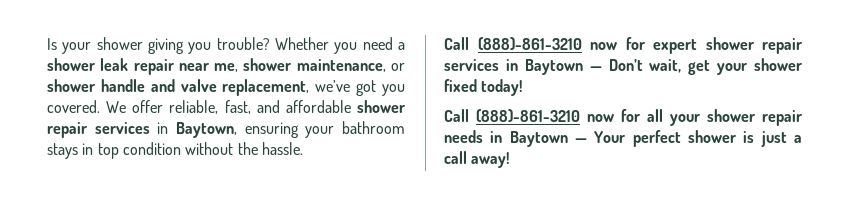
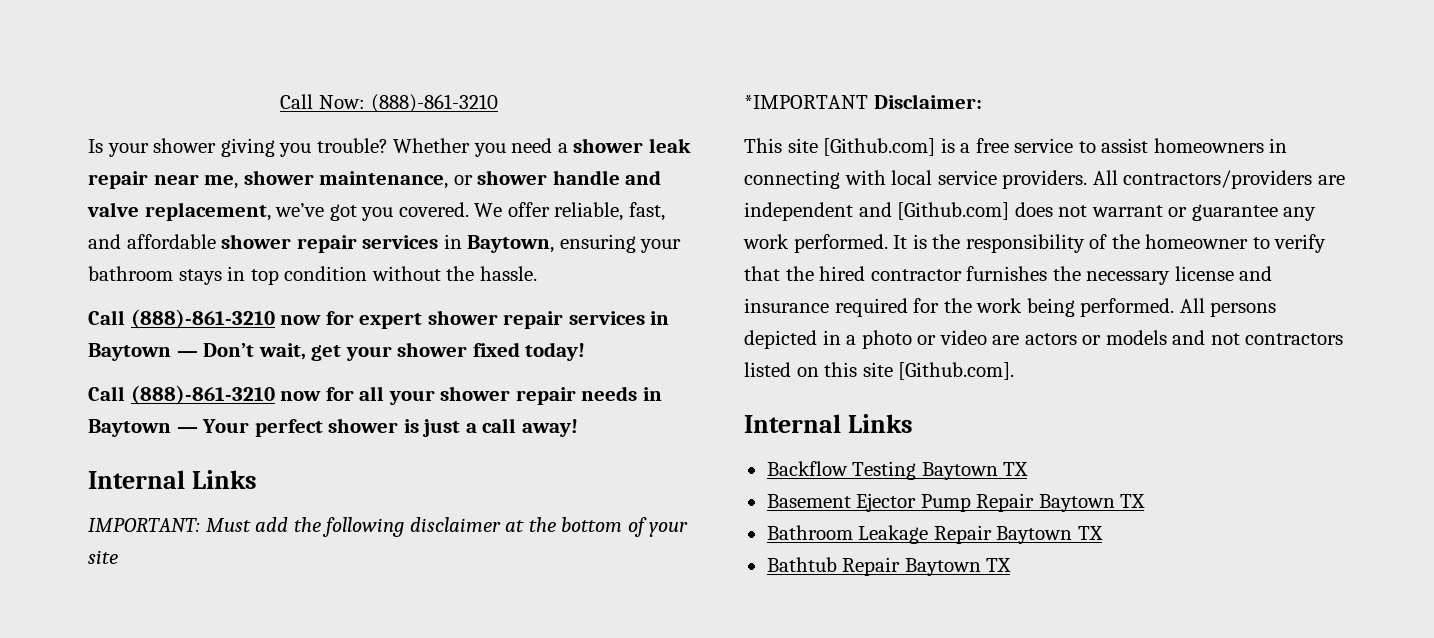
+ Call Now: (888)-861-3210
  Call (888)-861-3210 now for all your shower repair needs in Baytown — Your perfect shower is just a call away!
+ Internal Links
+ IMPORTANT: Must add the following disclaimer at the bottom of your site
+ *IMPORTANT Disclaimer:
+ This site [Github.com] is a free service to assist homeowners in connecting with local service providers. All contractors/providers are independent and [Github.com] does not warrant or guarantee any work performed. It is the responsibility of the homeowner to verify that the hired contractor furnishes the necessary license and insurance required for the work being performed. All persons depicted in a photo or video are actors or models and not contractors listed on this site [Github.com].
+ Internal Links
+ Backflow Testing Baytown TX
+ Basement Ejector Pump Repair Baytown TX
+ Bathroom Leakage Repair Baytown TX
+ Bathtub Repair Baytown TX

